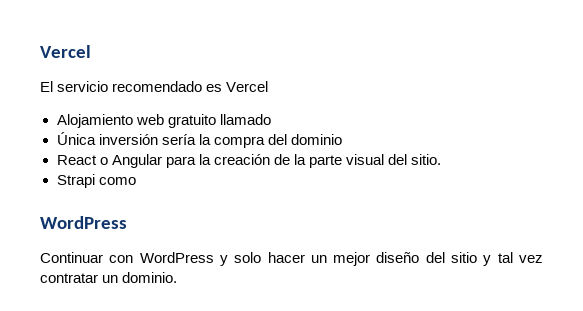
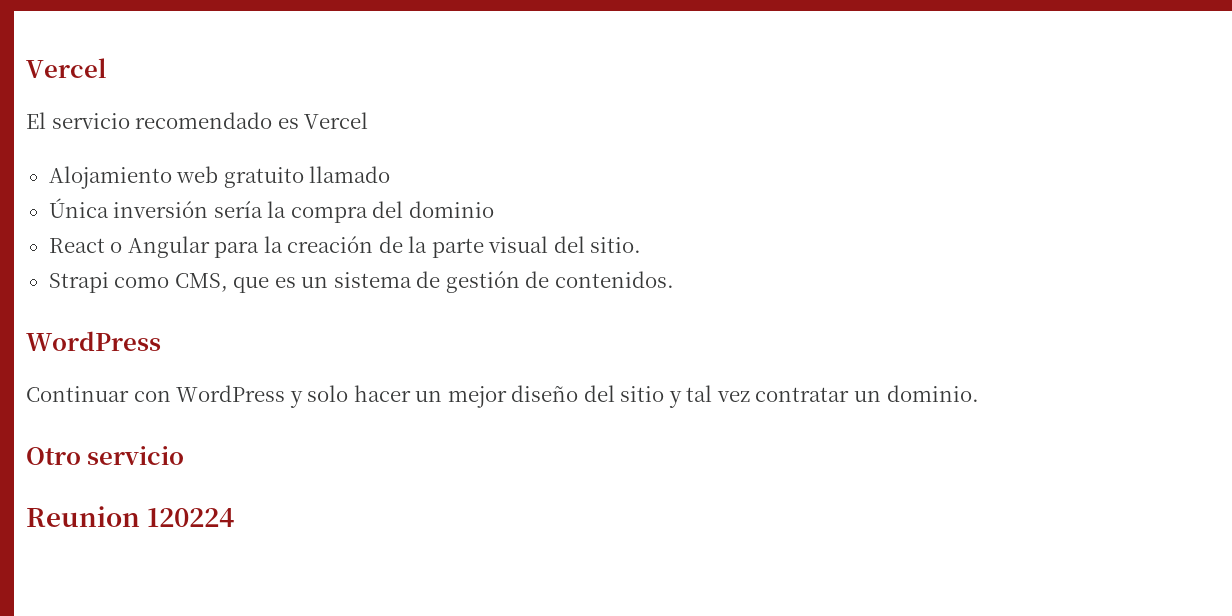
- Strapi como
+ Strapi como CMS, que es un sistema de gestión de contenidos.
+ Otro servicio
+ Reunion 120224

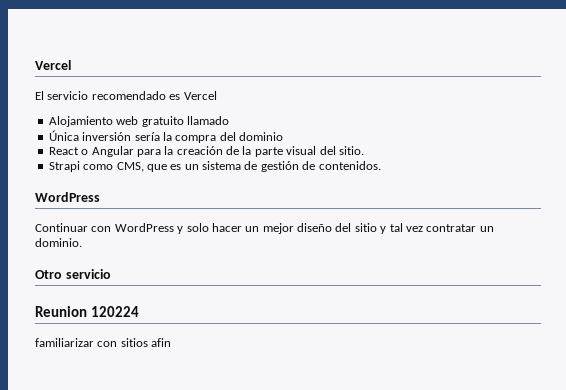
+ familiarizar con sitios afin

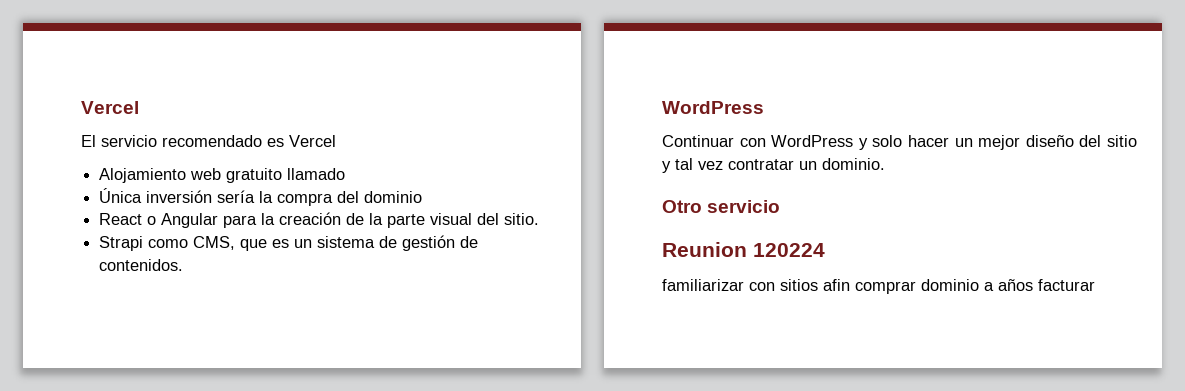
- familiarizar con sitios afin
+ familiarizar con sitios afin comprar dominio a años facturar

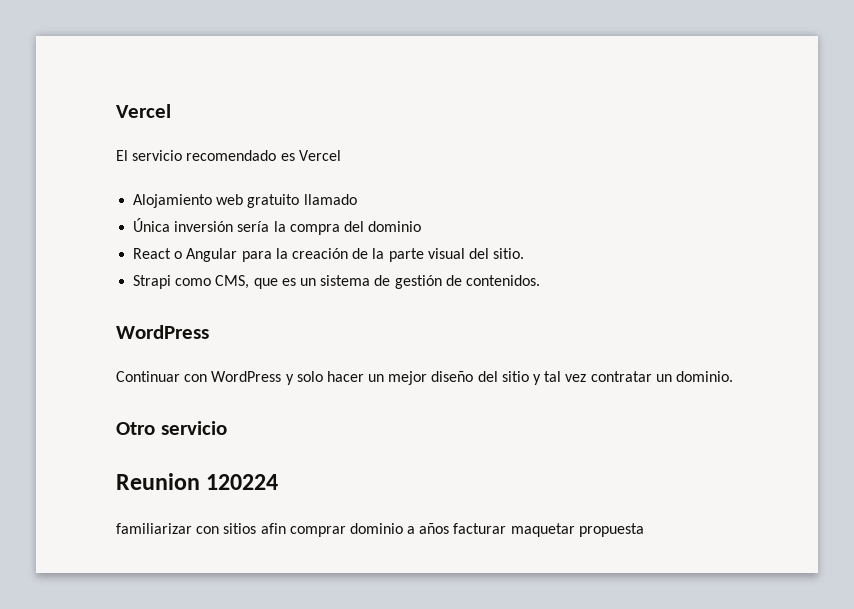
- familiarizar con sitios afin comprar dominio a años facturar
+ familiarizar con sitios afin comprar dominio a años facturar maquetar propuesta

